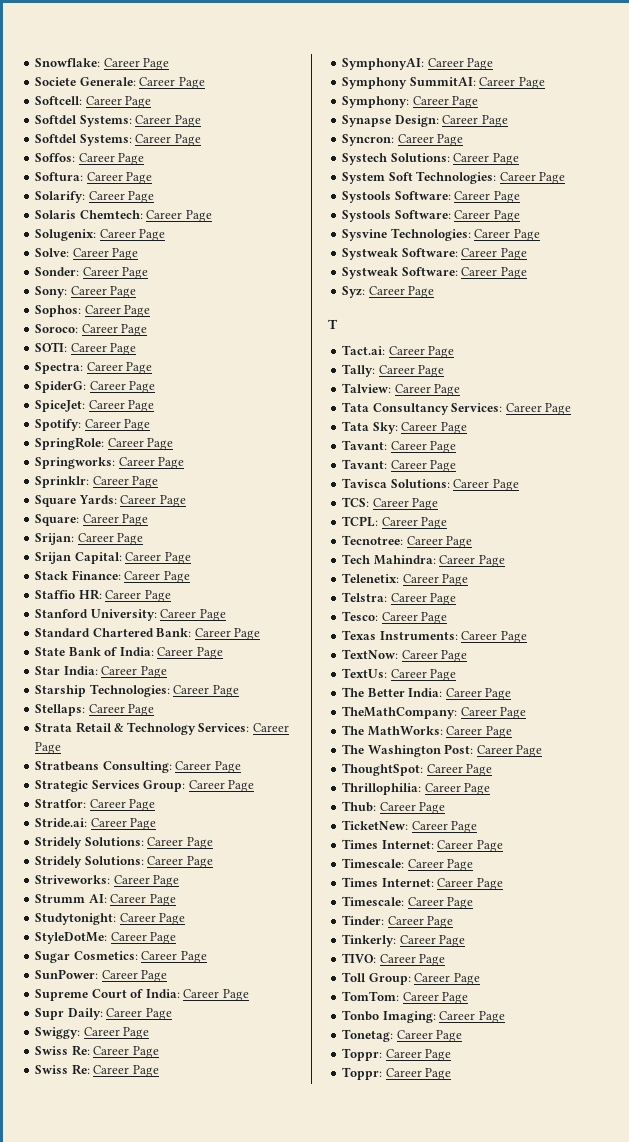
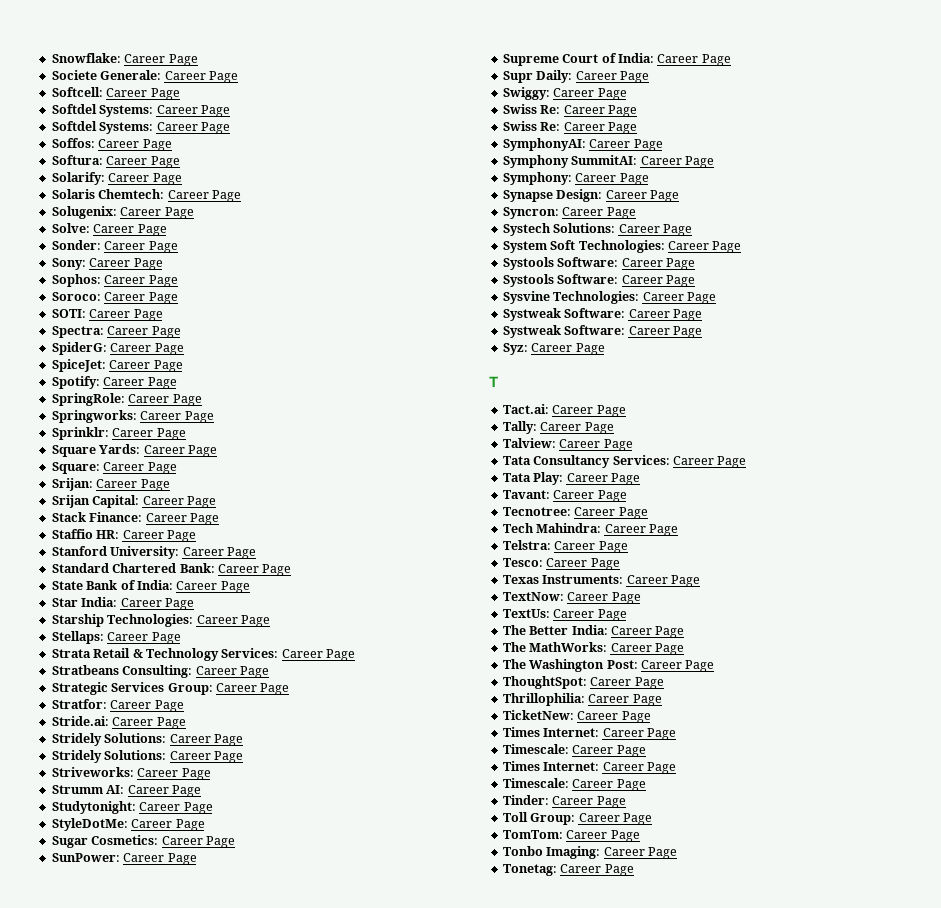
- Tata Sky: Career Page
+ Tata Play: Career Page
  Tavant: Career Page
- Tavant: Career Page
- Tavisca Solutions: Career Page
- TCS: Career Page
- TCPL: Career Page
- Telenetix: Career Page
- TheMathCompany: Career Page
- Thub: Career Page
- Tinkerly: Career Page
- TIVO: Career Page
  Tonetag: Career Page
- Toppr: Career Page
- Toppr: Career Page

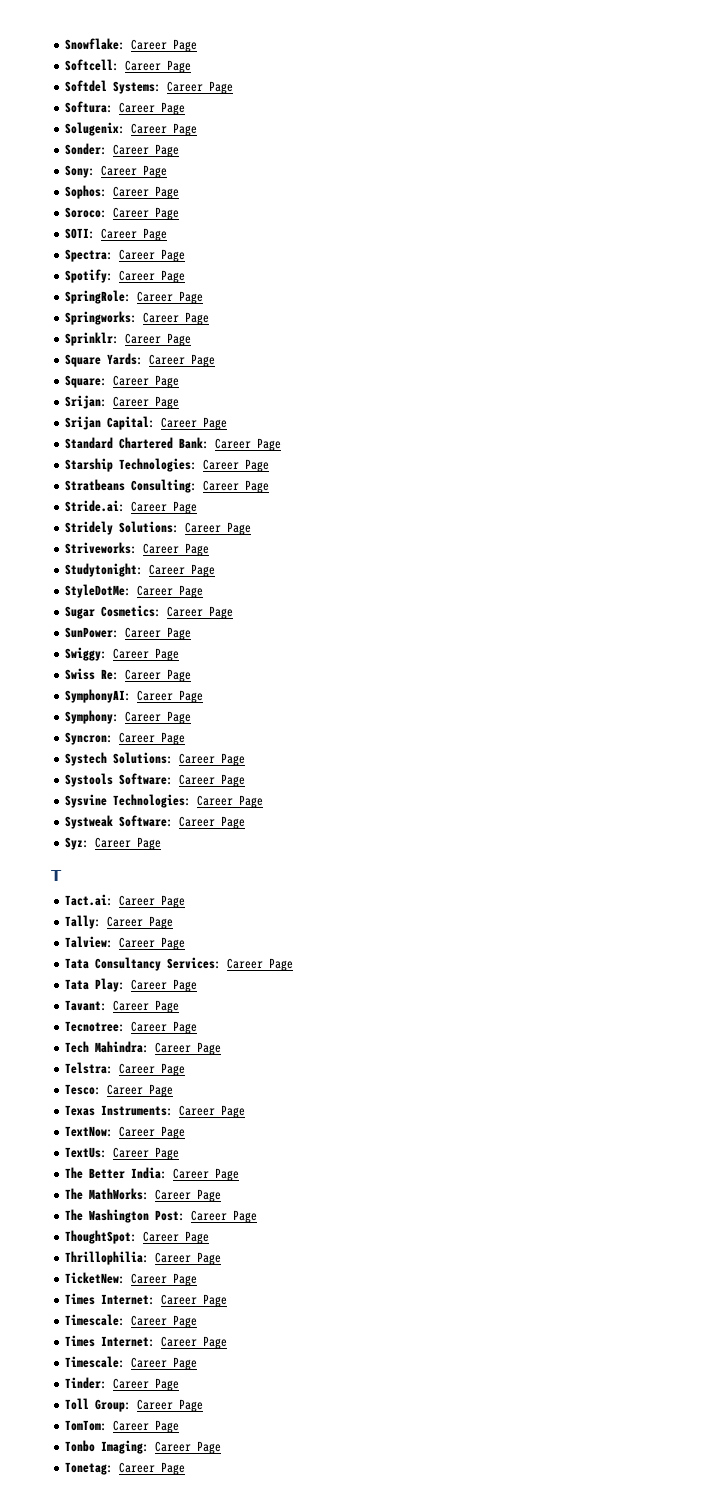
- Societe Generale: Career Page
  Softcell: Career Page
  Softdel Systems: Career Page
- Softdel Systems: Career Page
- Soffos: Career Page
  Softura: Career Page
- Solarify: Career Page
- Solaris Chemtech: Career Page
- Solve: Career Page
- SpiderG: Career Page
- SpiceJet: Career Page
- Stack Finance: Career Page
- Staffio HR: Career Page
- Stanford University: Career Page
- State Bank of India: Career Page
- Star India: Career Page
  Starship Technologies: Career Page
- Stellaps: Career Page
- Strata Retail & Technology Services: Career Page
  Stratbeans Consulting: Career Page
- Strategic Services Group: Career Page
- Stratfor: Career Page
  Stride.ai: Career Page
- Stridely Solutions: Career Page
- Strumm AI: Career Page
- Supreme Court of India: Career Page
- Supr Daily: Career Page
  Swiggy: Career Page
- Swiss Re: Career Page
- Symphony SummitAI: Career Page
- Synapse Design: Career Page
- System Soft Technologies: Career Page
- Systools Software: Career Page
  Sysvine Technologies: Career Page
- Systweak Software: Career Page

